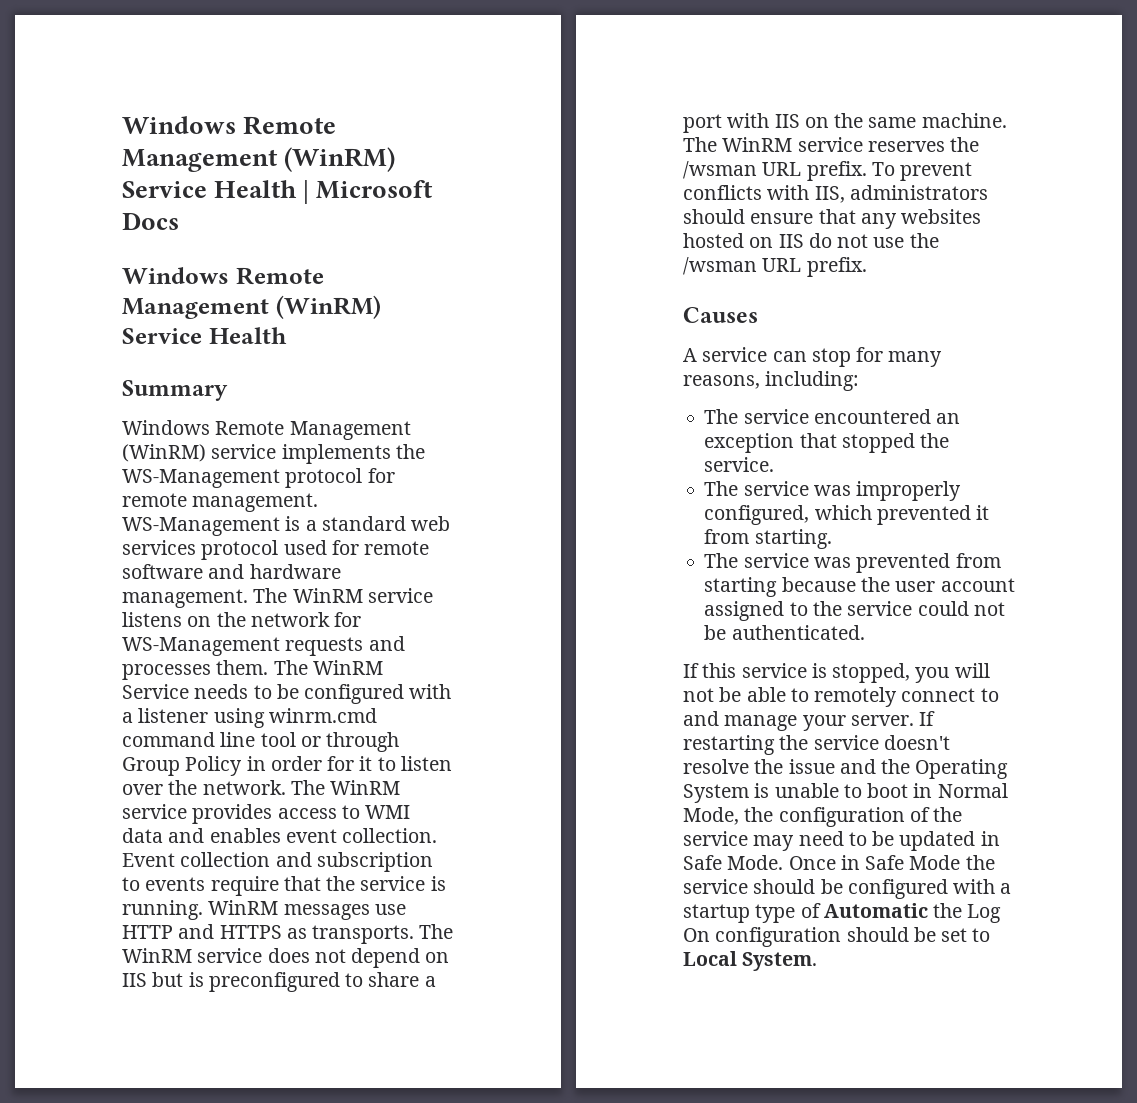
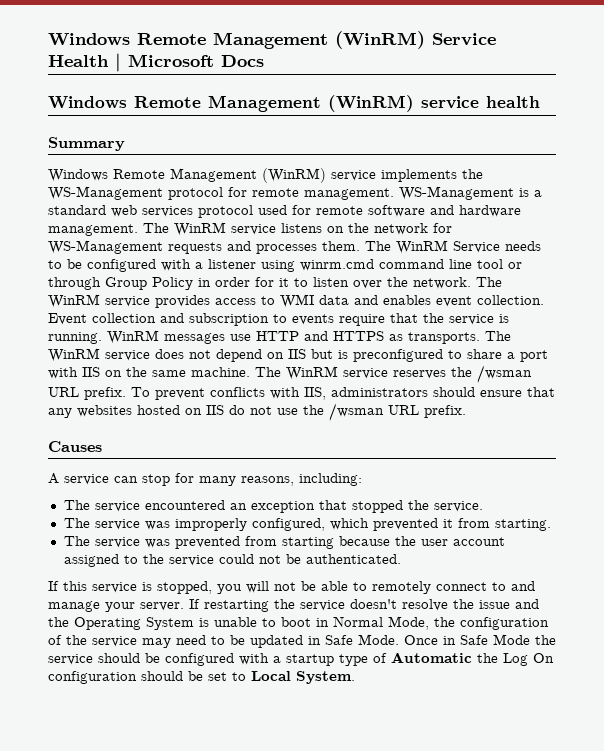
  Windows Remote Management (WinRM) Service Health | Microsoft Docs
- Windows Remote Management (WinRM) Service Health
+ Windows Remote Management (WinRM) service health

